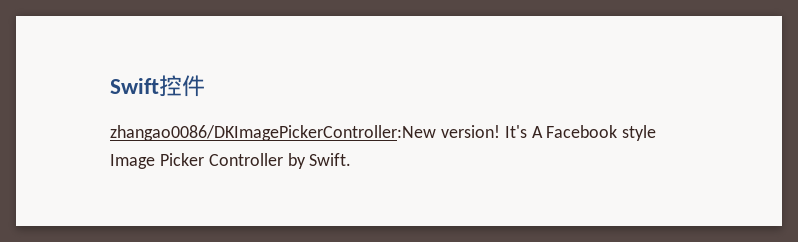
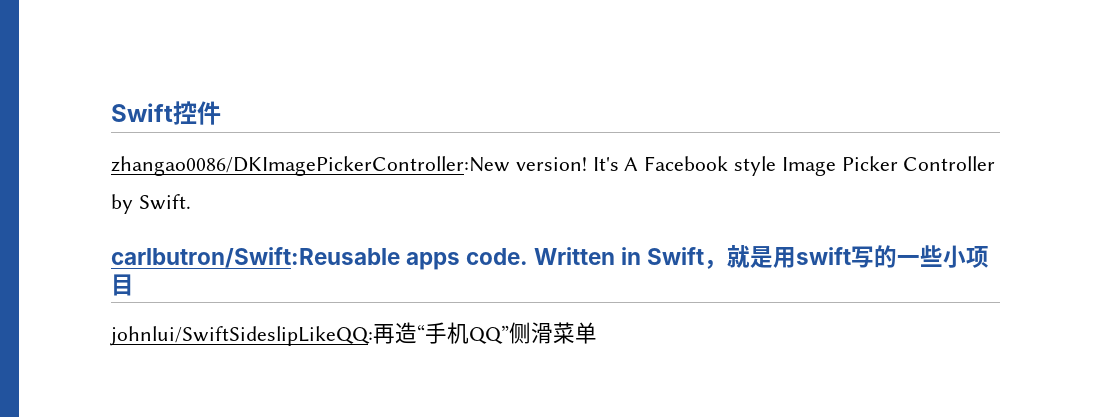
+ carlbutron/Swift:Reusable apps code. Written in Swift，就是用swift写的一些小项目
+ johnlui/SwiftSideslipLikeQQ:再造“手机QQ”侧滑菜单

